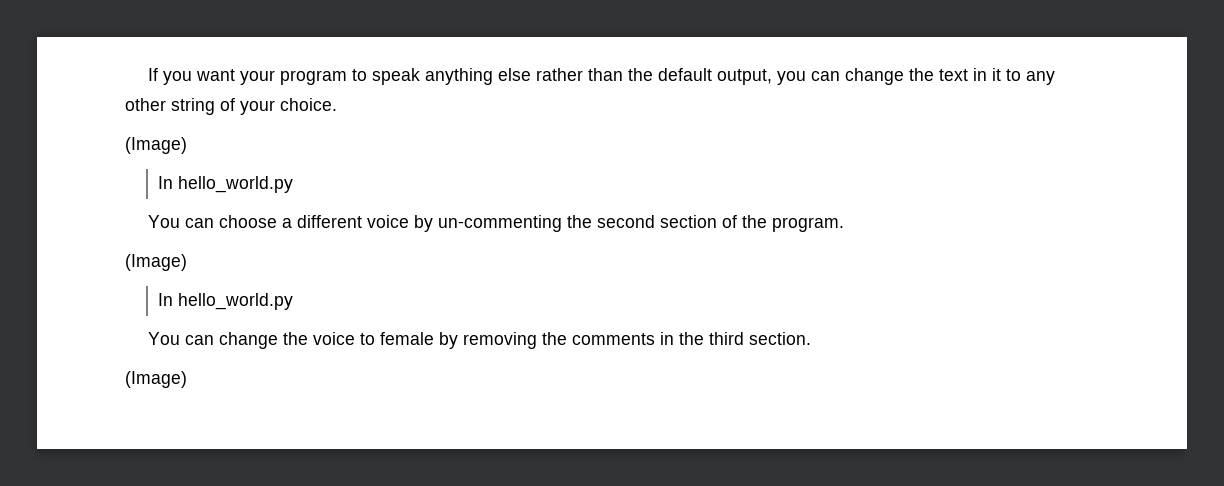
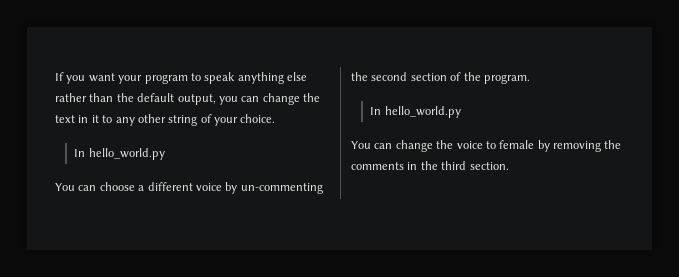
  If you want your program to speak anything else rather than the default output, you can change the text in it to any other string of your choice.
- (Image)
  You can choose a different voice by un-commenting the second section of the program.
- (Image)
  You can change the voice to female by removing the comments in the third section.
- (Image)

